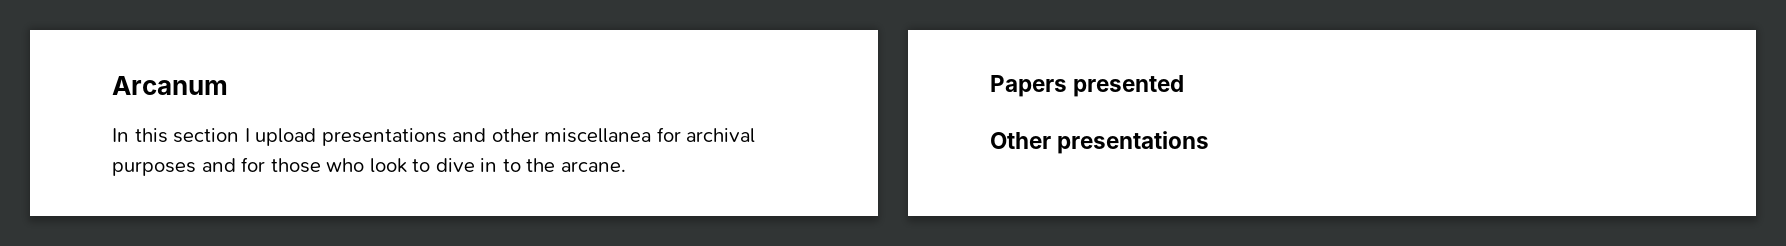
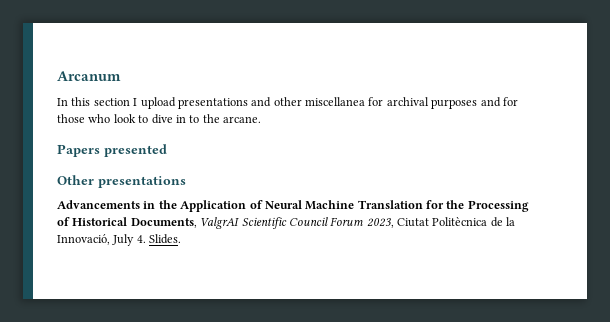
+ Advancements in the Application of Neural Machine Translation for the Processing of Historical Documents, ValgrAI Scientific Council Forum 2023, Ciutat Politècnica de la Innovació, July 4. Slides.

